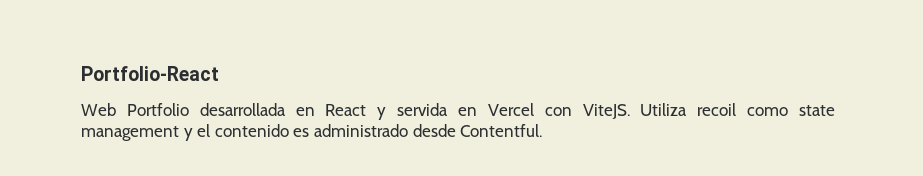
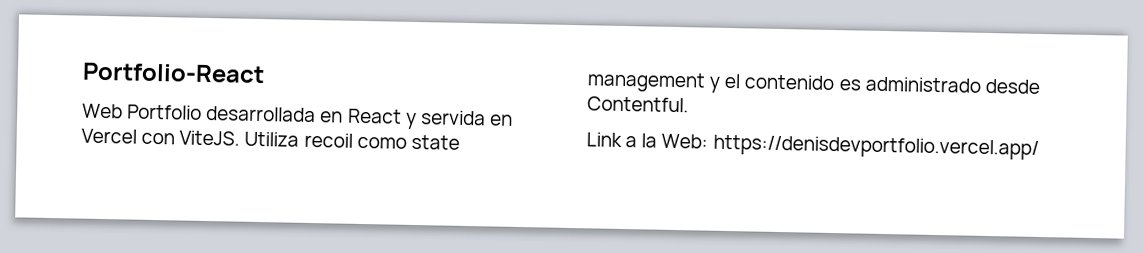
+ Link a la Web: https://denisdevportfolio.vercel.app/

